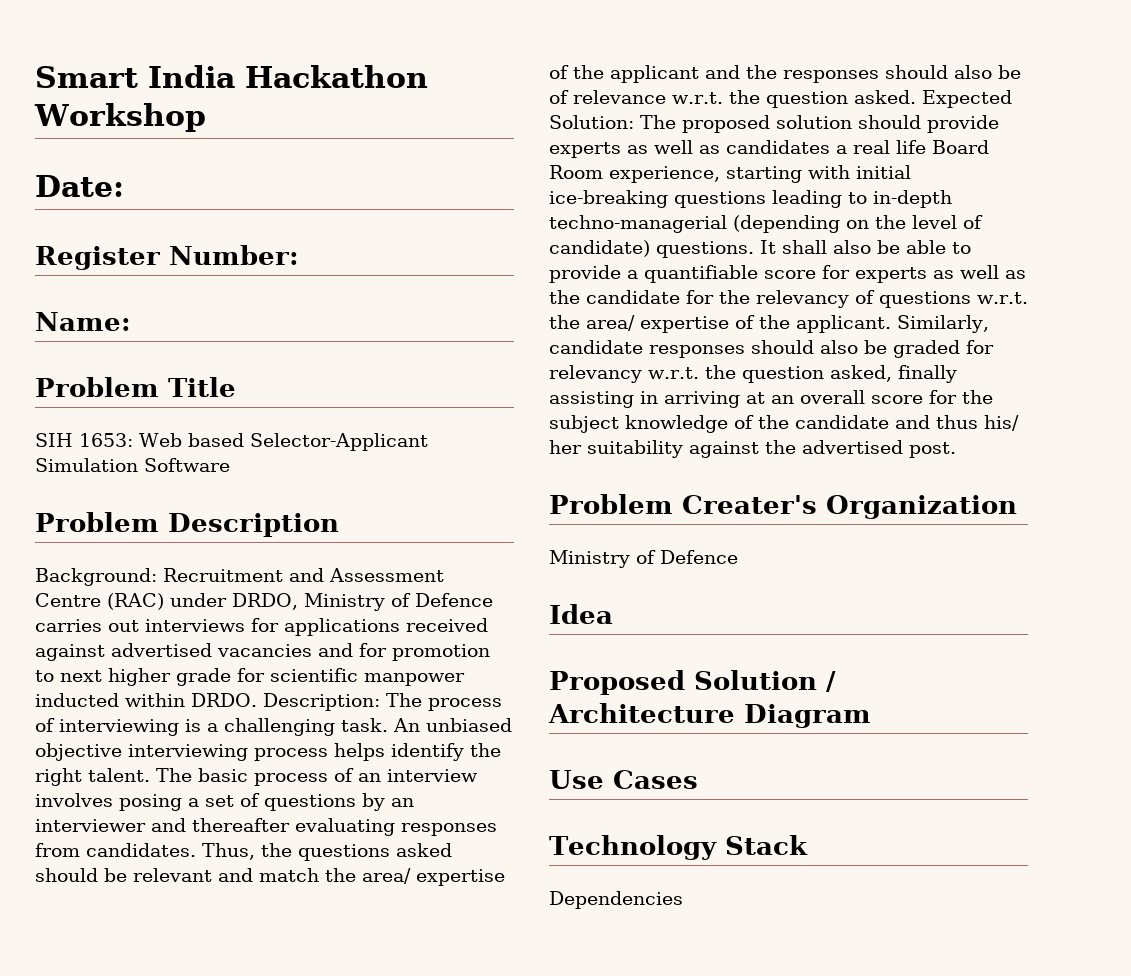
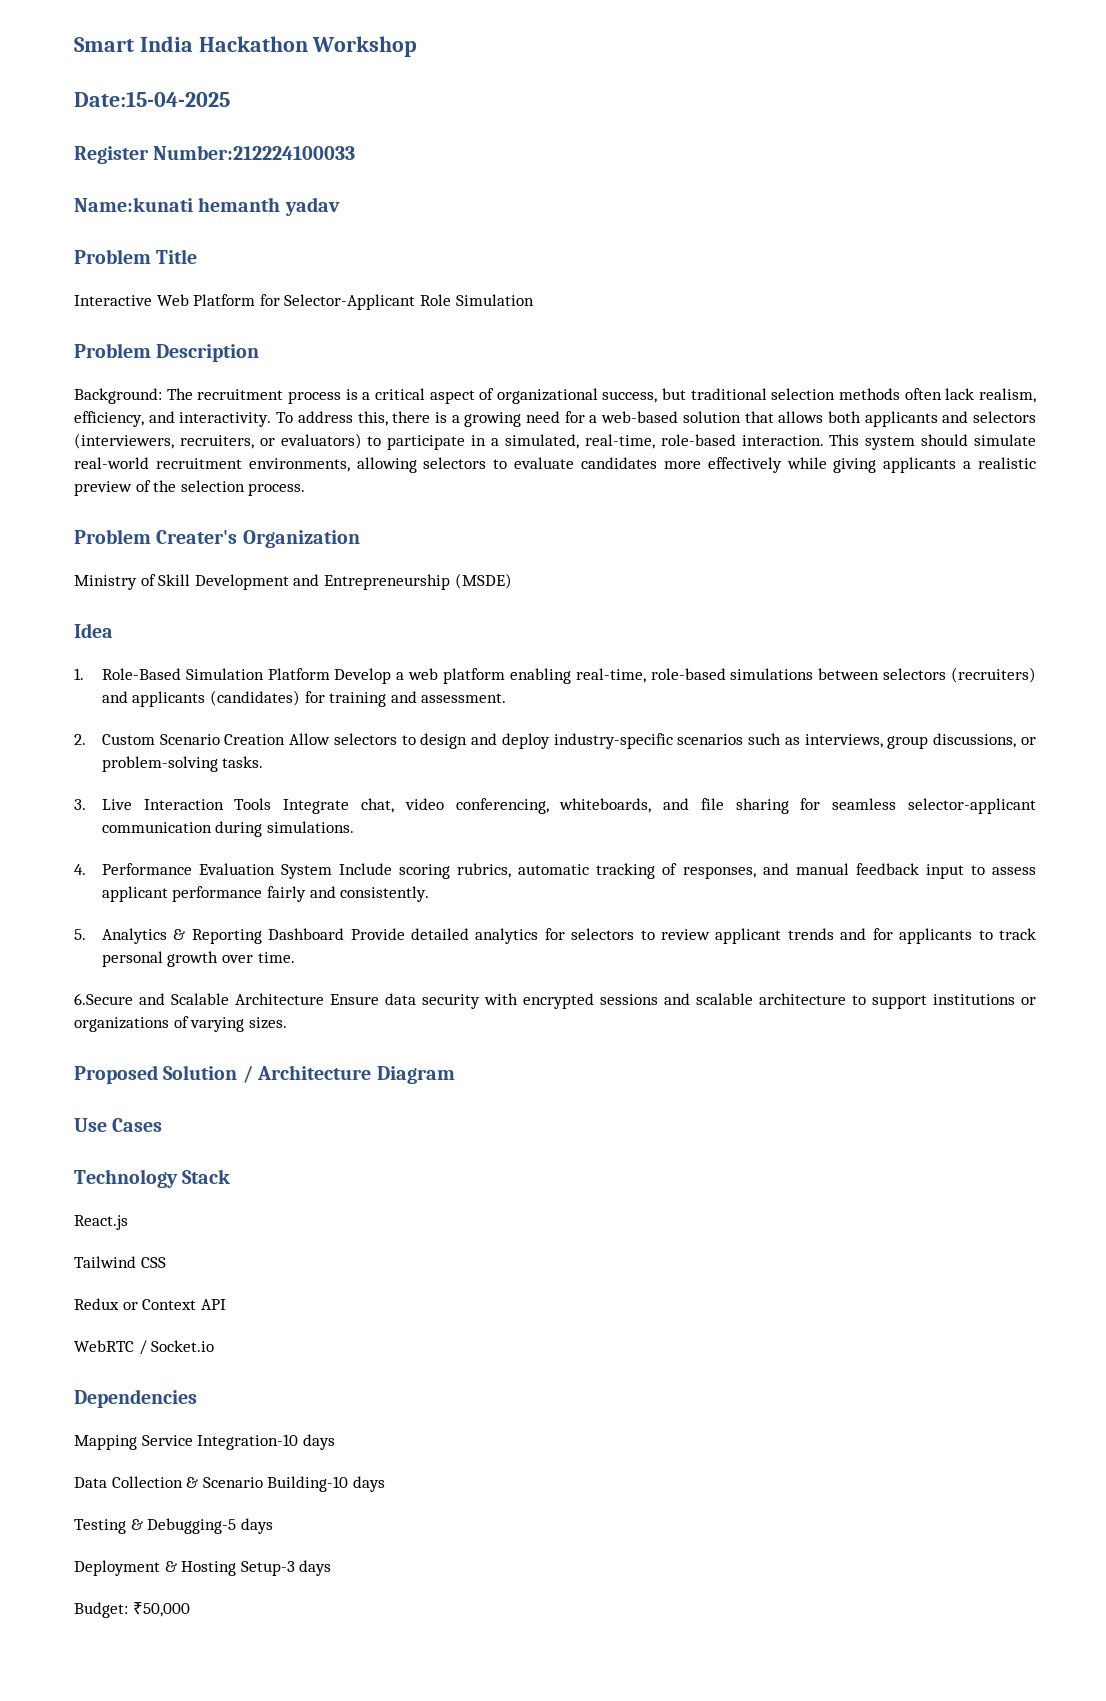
- Date:
+ Date:15-04-2025
- Register Number:
- Name:
+ Register Number:212224100033
+ Name:kunati hemanth yadav
  Problem Title
- SIH 1653: Web based Selector-Applicant Simulation Software
+ Interactive Web Platform for Selector-Applicant Role Simulation
- Background: Recruitment and Assessment Centre (RAC) under DRDO, Ministry of Defence carries out interviews for applications received against advertised vacancies and for promotion to next higher grade for scientific manpower inducted within DRDO. Description: The process of interviewing is a challenging task. An unbiased objective interviewing process helps identify the right talent. The basic process of an interview involves posing a set of questions by an interviewer and thereafter evaluating responses from candidates. Thus, the questions asked should be relevant and match the area/ expertise of the applicant and the responses should also be of relevance w.r.t. the question asked. Expected Solution: The proposed solution should provide experts as well as candidates a real life Board Room experience, starting with initial ice-breaking questions leading to in-depth techno-managerial (depending on the level of candidate) questions. It shall also be able to provide a quantifiable score for experts as well as the candidate for the relevancy of questions w.r.t. the area/ expertise of the applicant. Similarly, candidate responses should also be graded for relevancy w.r.t. the question asked, finally assisting in arriving at an overall score for the subject knowledge of the candidate and thus his/ her suitability against the advertised post.
+ Background: The recruitment process is a critical aspect of organizational success, but traditional selection methods often lack realism, efficiency, and interactivity. To address this, there is a growing need for a web-based solution that allows both applicants and selectors (interviewers, recruiters, or evaluators) to participate in a simulated, real-time, role-based interaction. This system should simulate real-world recruitment environments, allowing selectors to evaluate candidates more effectively while giving applicants a realistic preview of the selection process.
  Problem Creater's Organization
- Ministry of Defence
+ Ministry of Skill Development and Entrepreneurship (MSDE)
  Idea
+ 1. Role-Based Simulation Platform Develop a web platform enabling real-time, role-based simulations between selectors (recruiters) and applicants (candidates) for training and assessment.
+ 2. Custom Scenario Creation Allow selectors to design and deploy industry-specific scenarios such as interviews, group discussions, or problem-solving tasks.
+ 3. Live Interaction Tools Integrate chat, video conferencing, whiteboards, and file sharing for seamless selector-applicant communication during simulations.
+ 4. Performance Evaluation System Include scoring rubrics, automatic tracking of responses, and manual feedback input to assess applicant performance fairly and consistently.
+ 5. Analytics & Reporting Dashboard Provide detailed analytics for selectors to review applicant trends and for applicants to track personal growth over time.
+ 6.Secure and Scalable Architecture Ensure data security with encrypted sessions and scalable architecture to support institutions or organizations of varying sizes.
+ React.js
+ Tailwind CSS
+ Redux or Context API
+ WebRTC / Socket.io
  Dependencies
+ Mapping Service Integration-10 days
+ Data Collection & Scenario Building-10 days
+ Testing & Debugging-5 days
+ Deployment & Hosting Setup-3 days
+ Budget: ₹50,000

